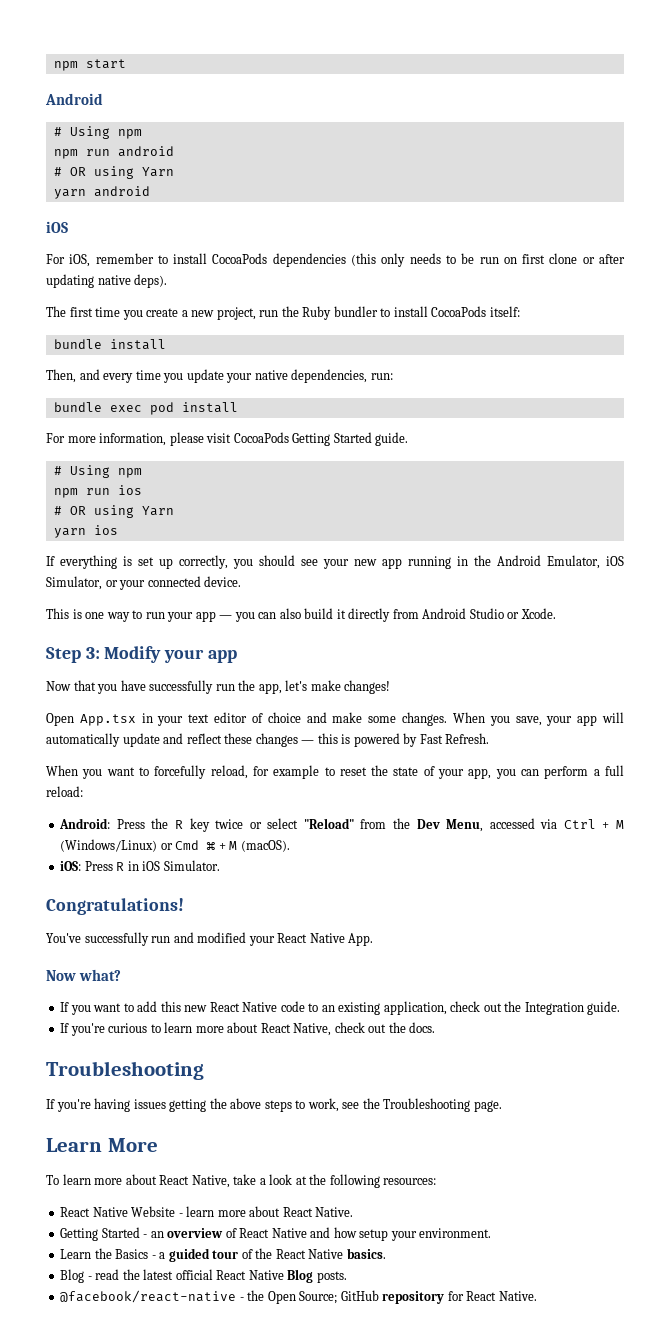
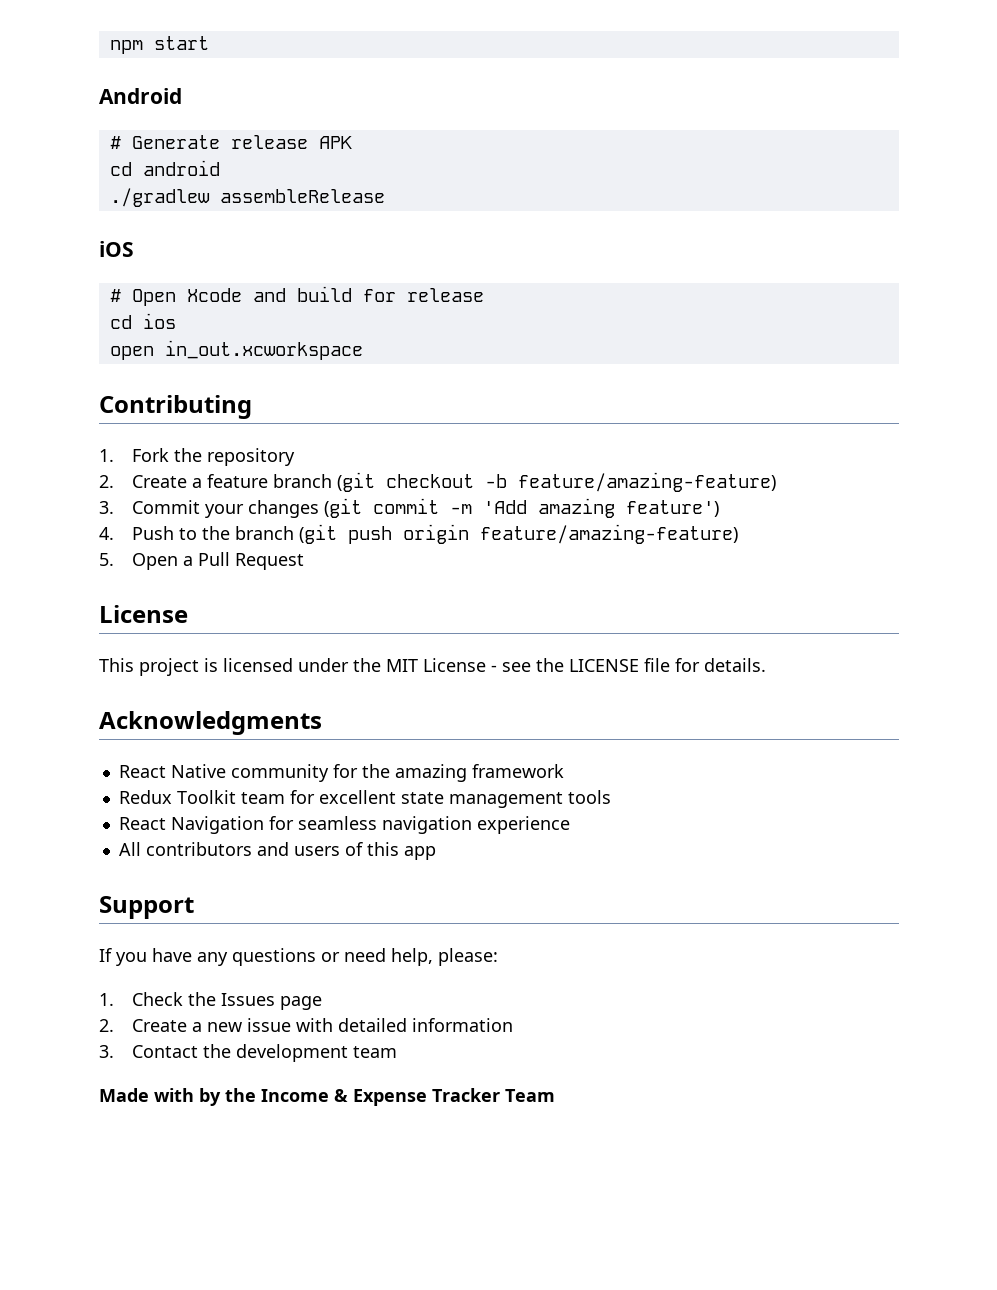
  npm start
  Android
- # Using npm
- npm run android
- # OR using Yarn
- yarn android
+ # Generate release APK
+ cd android
+ ./gradlew assembleRelease
  iOS
- For iOS, remember to install CocoaPods dependencies (this only needs to be run on first clone or after updating native deps).
- The first time you create a new project, run the Ruby bundler to install CocoaPods itself:
- bundle install
- Then, and every time you update your native dependencies, run:
- bundle exec pod install
- For more information, please visit CocoaPods Getting Started guide.
- # Using npm
- npm run ios
- # OR using Yarn
- yarn ios
- If everything is set up correctly, you should see your new app running in the Android Emulator, iOS Simulator, or your connected device.
- This is one way to run your app — you can also build it directly from Android Studio or Xcode.
- Step 3: Modify your app
- Now that you have successfully run the app, let's make changes!
- Open App.tsx in your text editor of choice and make some changes. When you save, your app will automatically update and reflect these changes — this is powered by Fast Refresh.
- When you want to forcefully reload, for example to reset the state of your app, you can perform a full reload:
- Android: Press the R key twice or select "Reload" from the Dev Menu, accessed via Ctrl + M (Windows/Linux) or Cmd ⌘ + M (macOS).
- iOS: Press R in iOS Simulator.
- Congratulations!
- You've successfully run and modified your React Native App.
- Now what?
- If you want to add this new React Native code to an existing application, check out the Integration guide.
- If you're curious to learn more about React Native, check out the docs.
- Troubleshooting
- If you're having issues getting the above steps to work, see the Troubleshooting page.
- Learn More
- To learn more about React Native, take a look at the following resources:
- React Native Website - learn more about React Native.
- Getting Started - an overview of React Native and how setup your environment.
- Learn the Basics - a guided tour of the React Native basics.
- Blog - read the latest official React Native Blog posts.
- @facebook/react-native - the Open Source; GitHub repository for React Native.
+ # Open Xcode and build for release
+ cd ios
+ open in_out.xcworkspace
+ Contributing
+ 1. Fork the repository
+ 2. Create a feature branch (git checkout -b feature/amazing-feature)
+ 3. Commit your changes (git commit -m 'Add amazing feature')
+ 4. Push to the branch (git push origin feature/amazing-feature)
+ 5. Open a Pull Request
+ License
+ This project is licensed under the MIT License - see the LICENSE file for details.
+ Acknowledgments
+ React Native community for the amazing framework
+ Redux Toolkit team for excellent state management tools
+ React Navigation for seamless navigation experience
+ All contributors and users of this app
+ Support
+ If you have any questions or need help, please:
+ 1. Check the Issues page
+ 2. Create a new issue with detailed information
+ 3. Contact the development team
+ Made with by the Income & Expense Tracker Team

